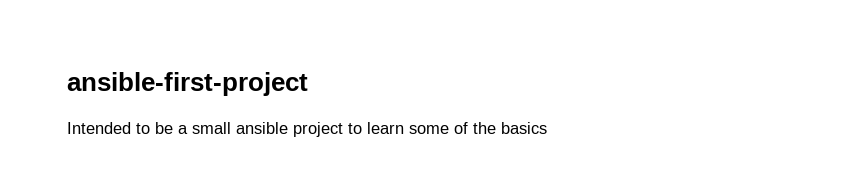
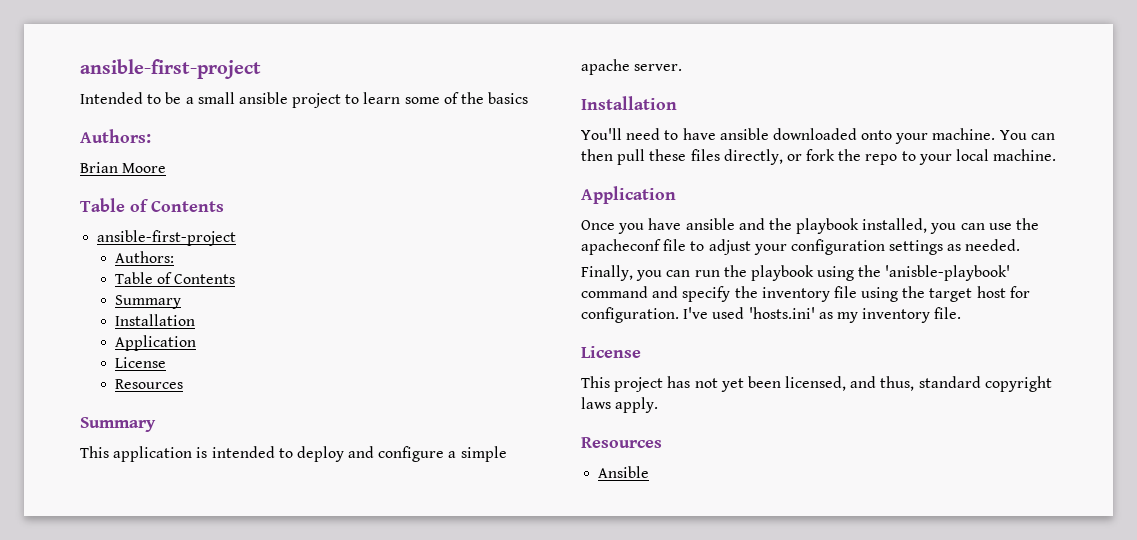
  Intended to be a small ansible project to learn some of the basics
+ Authors:
+ Brian Moore
+ Table of Contents
+ ansible-first-project
+ Authors:
+ Table of Contents
+ Summary
+ Installation
+ Application
+ License
+ Resources
+ Summary
+ This application is intended to deploy and configure a simple apache server.
+ Installation
+ You'll need to have ansible downloaded onto your machine. You can then pull these files directly, or fork the repo to your local machine.
+ Application
+ Once you have ansible and the playbook installed, you can use the apacheconf file to adjust your configuration settings as needed.
+ Finally, you can run the playbook using the 'anisble-playbook' command and specify the inventory file using the target host for configuration. I've used 'hosts.ini' as my inventory file.
+ License
+ This project has not yet been licensed, and thus, standard copyright laws apply.
+ Resources
+ Ansible

